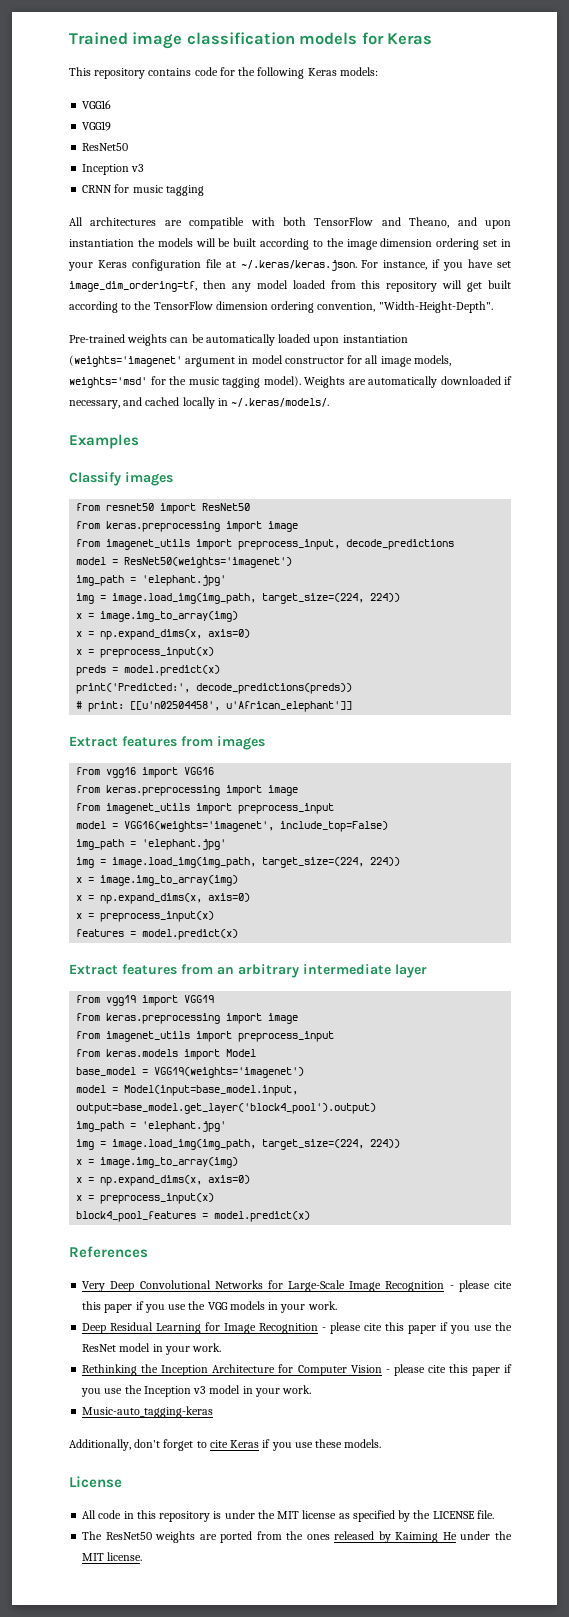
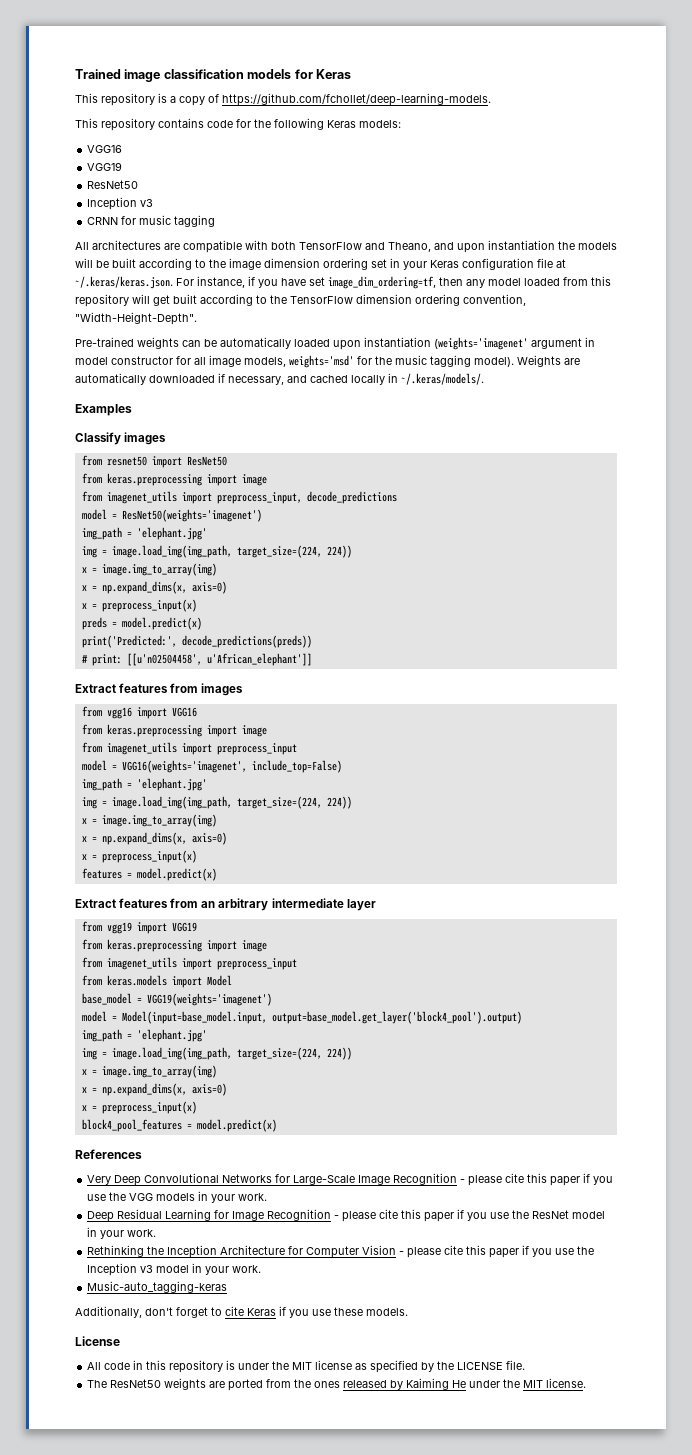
+ This repository is a copy of https://github.com/fchollet/deep-learning-models.

